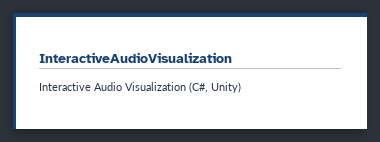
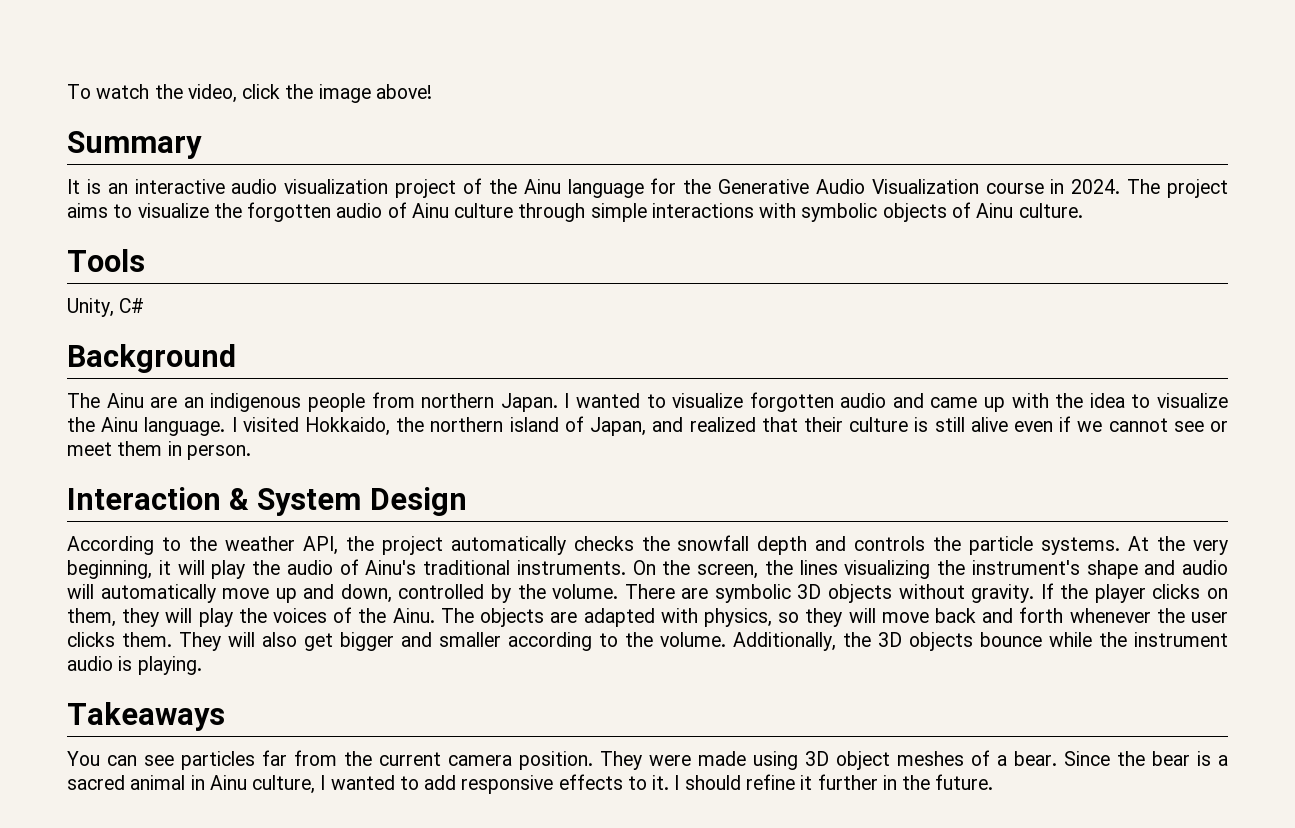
- InteractiveAudioVisualization
- Interactive Audio Visualization (C#, Unity)
+ To watch the video, click the image above!
+ Summary
+ It is an interactive audio visualization project of the Ainu language for the Generative Audio Visualization course in 2024. The project aims to visualize the forgotten audio of Ainu culture through simple interactions with symbolic objects of Ainu culture.
+ Tools
+ Unity, C#
+ Background
+ The Ainu are an indigenous people from northern Japan. I wanted to visualize forgotten audio and came up with the idea to visualize the Ainu language. I visited Hokkaido, the northern island of Japan, and realized that their culture is still alive even if we cannot see or meet them in person.
+ Interaction & System Design
+ According to the weather API, the project automatically checks the snowfall depth and controls the particle systems. At the very beginning, it will play the audio of Ainu's traditional instruments. On the screen, the lines visualizing the instrument's shape and audio will automatically move up and down, controlled by the volume. There are symbolic 3D objects without gravity. If the player clicks on them, they will play the voices of the Ainu. The objects are adapted with physics, so they will move back and forth whenever the user clicks them. They will also get bigger and smaller according to the volume. Additionally, the 3D objects bounce while the instrument audio is playing.
+ Takeaways
+ You can see particles far from the current camera position. They were made using 3D object meshes of a bear. Since the bear is a sacred animal in Ainu culture, I wanted to add responsive effects to it. I should refine it further in the future.

